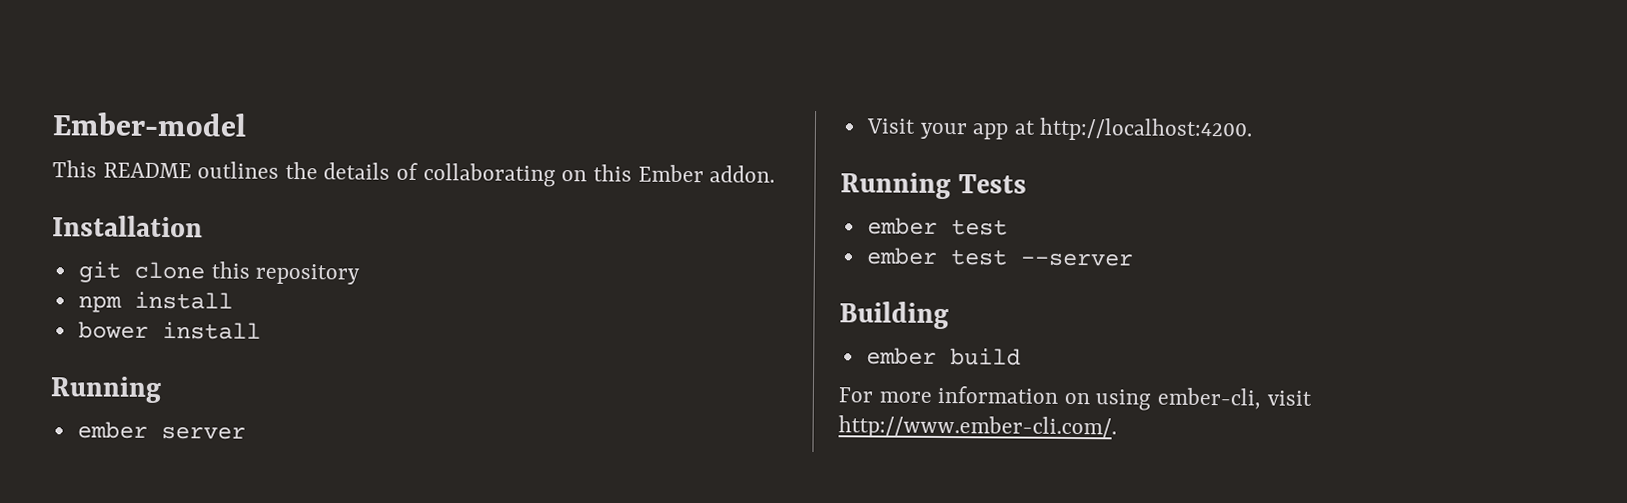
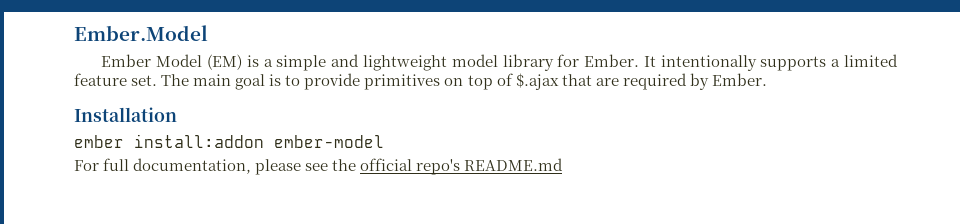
- Ember-model
- This README outlines the details of collaborating on this Ember addon.
+ Ember.Model
+ Ember Model (EM) is a simple and lightweight model library for Ember. It intentionally supports a limited feature set. The main goal is to provide primitives on top of $.ajax that are required by Ember.
  Installation
- git clone this repository
- npm install
- bower install
- Running
- ember server
- Visit your app at http://localhost:4200.
- Running Tests
- ember test
- ember test --server
- Building
- ember build
- For more information on using ember-cli, visit http://www.ember-cli.com/.
+ ember install:addon ember-model
+ For full documentation, please see the official repo's README.md

